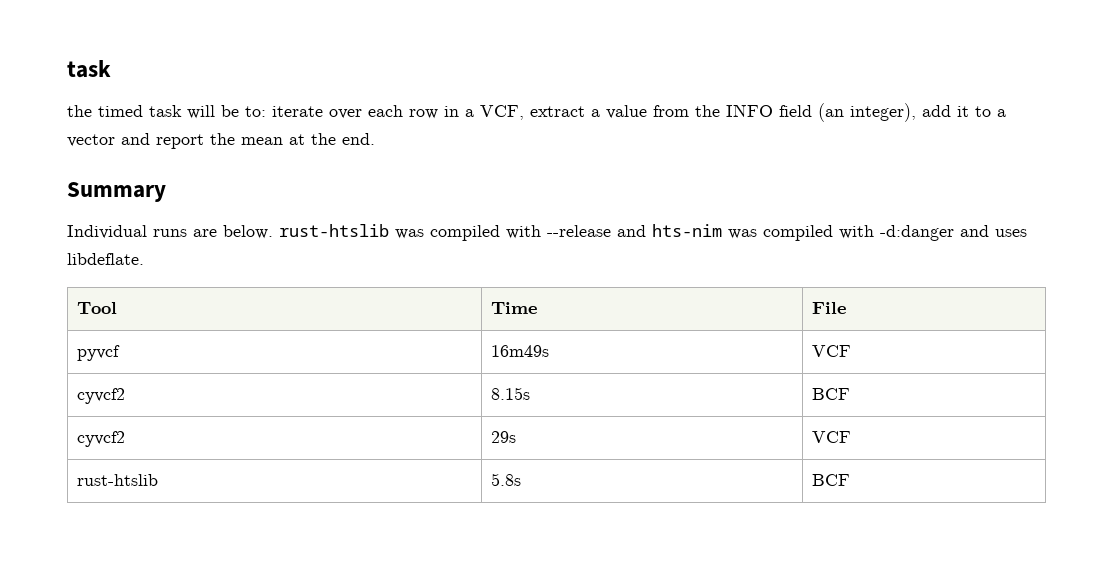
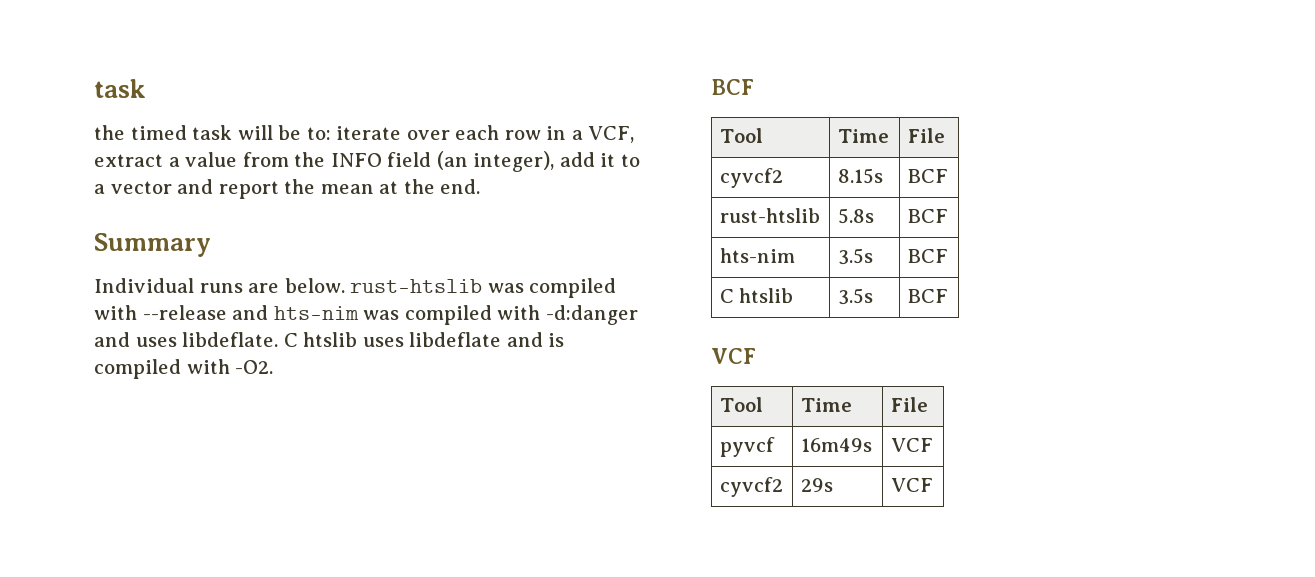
+ C htslib uses libdeflate and is compiled with -O2.
+ BCF
+ Tool | Time | File
+ cyvcf2 | 8.15s | BCF
+ rust-htslib | 5.8s | BCF
+ hts-nim | 3.5s | BCF
+ C htslib | 3.5s | BCF
+ VCF
- cyvcf2 | 8.15s | BCF
- rust-htslib | 5.8s | BCF

